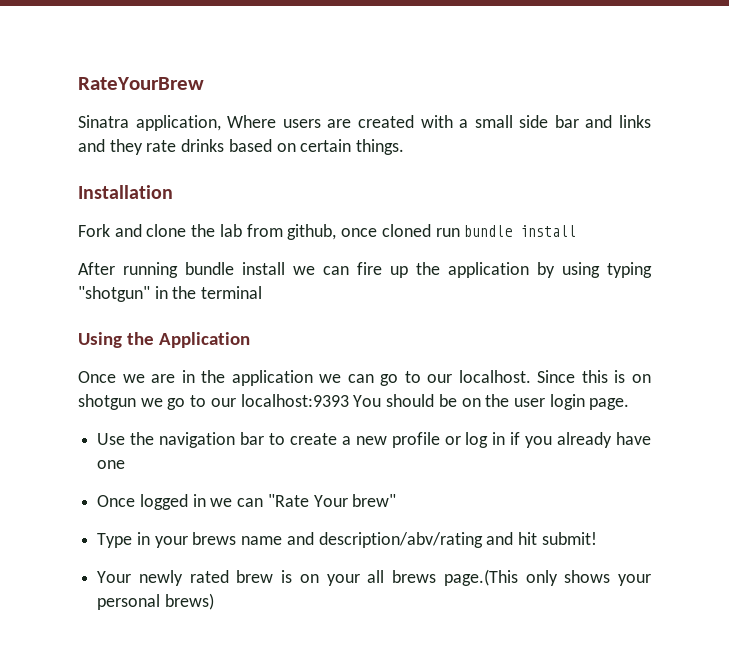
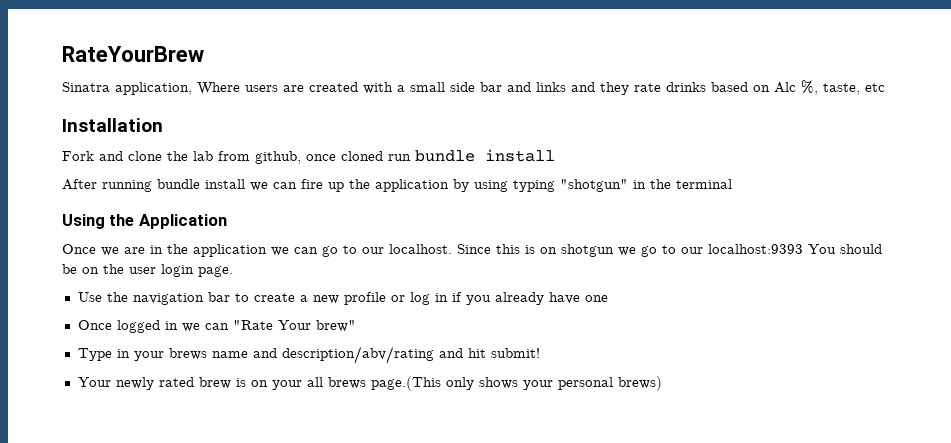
- Sinatra application, Where users are created with a small side bar and links and they rate drinks based on certain things.
+ Sinatra application, Where users are created with a small side bar and links and they rate drinks based on Alc %, taste, etc

